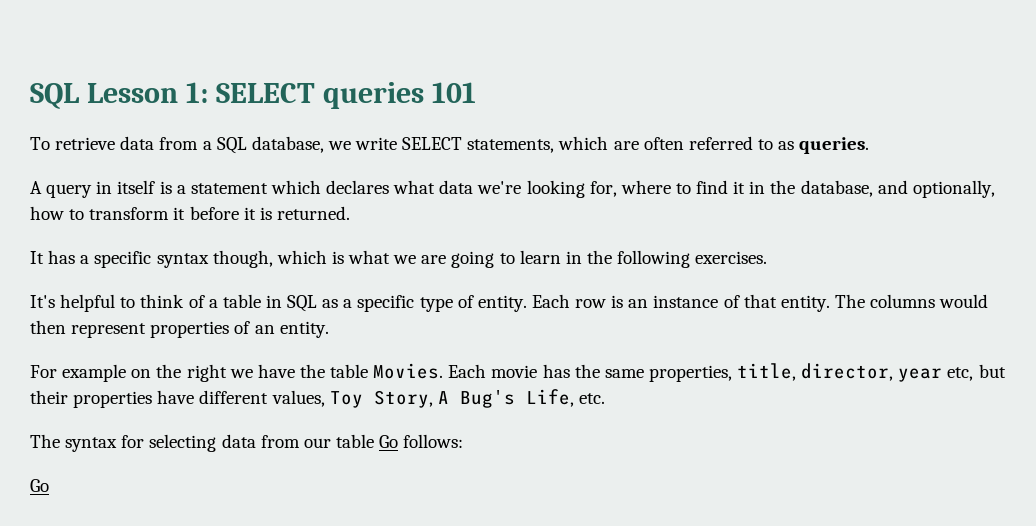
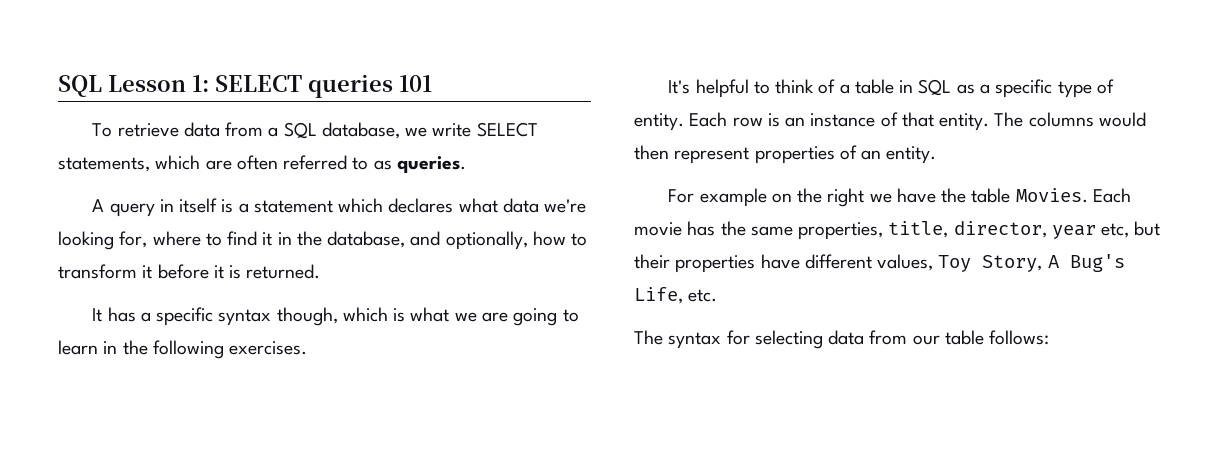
- The syntax for selecting data from our table Go follows:
- Go
+ The syntax for selecting data from our table follows:

